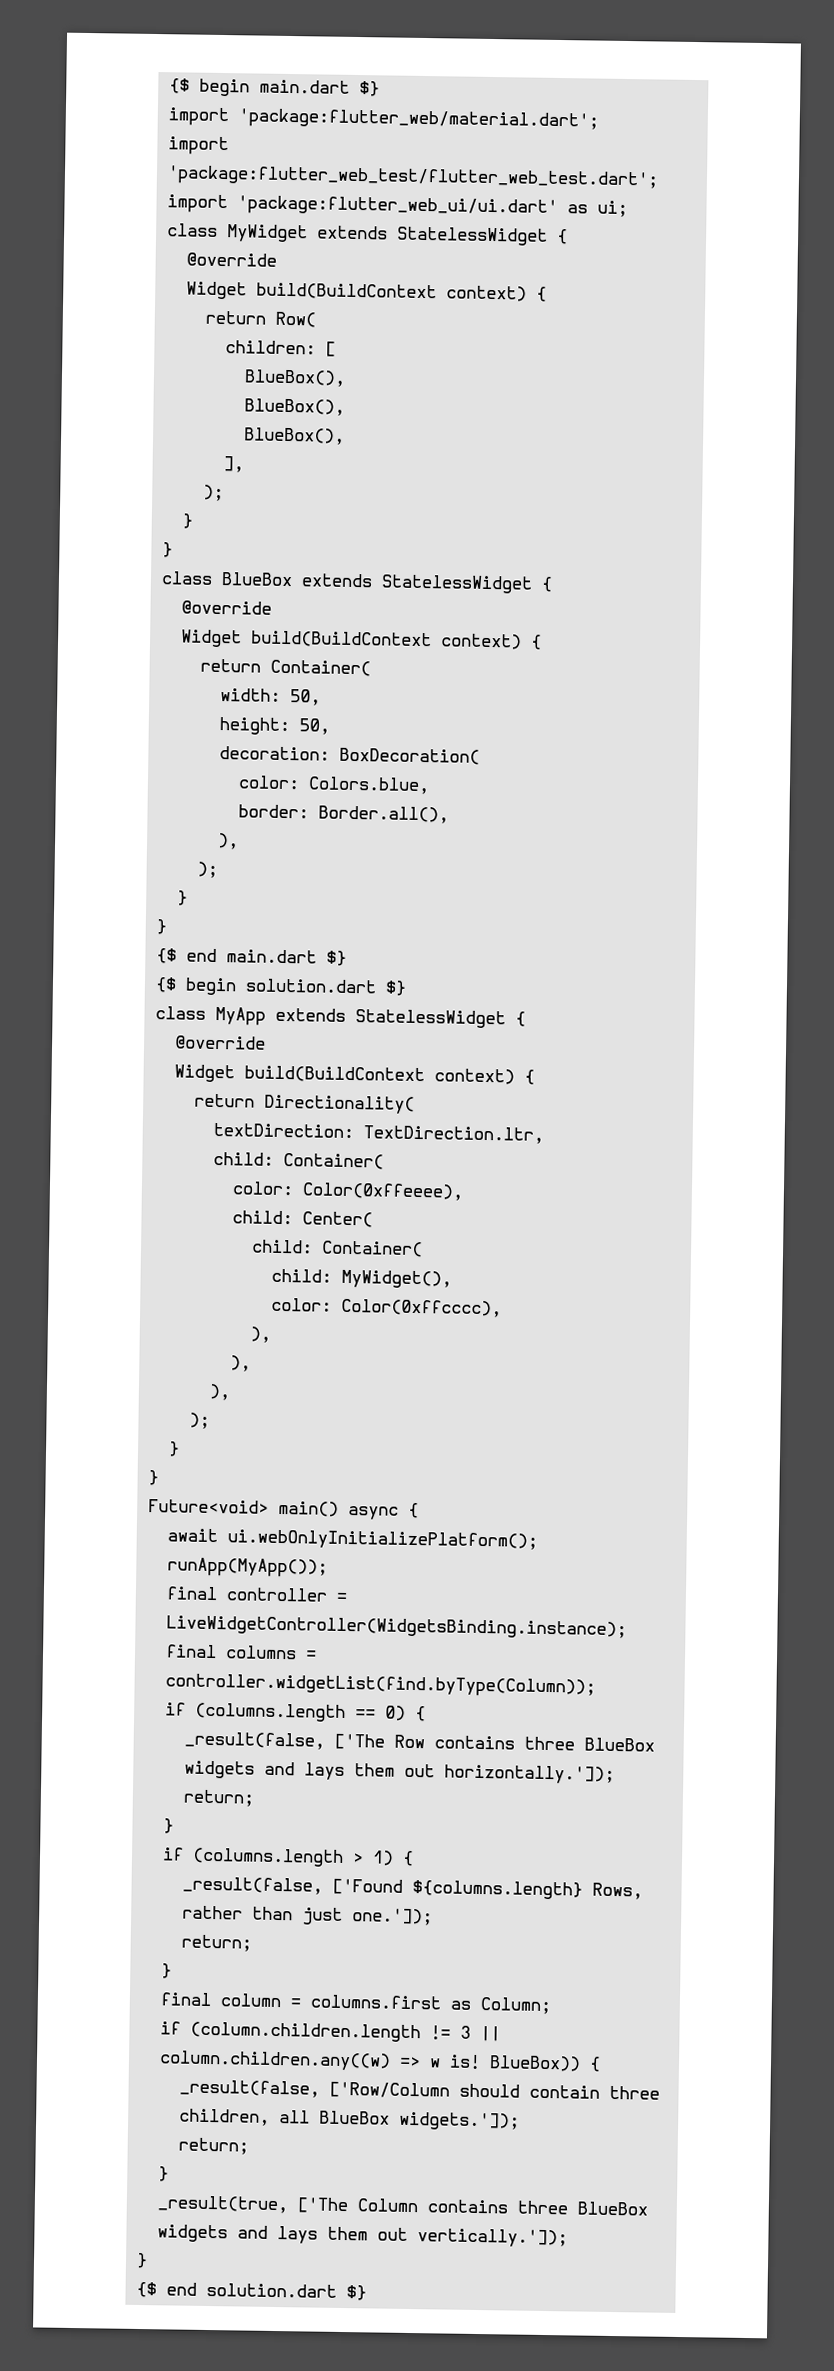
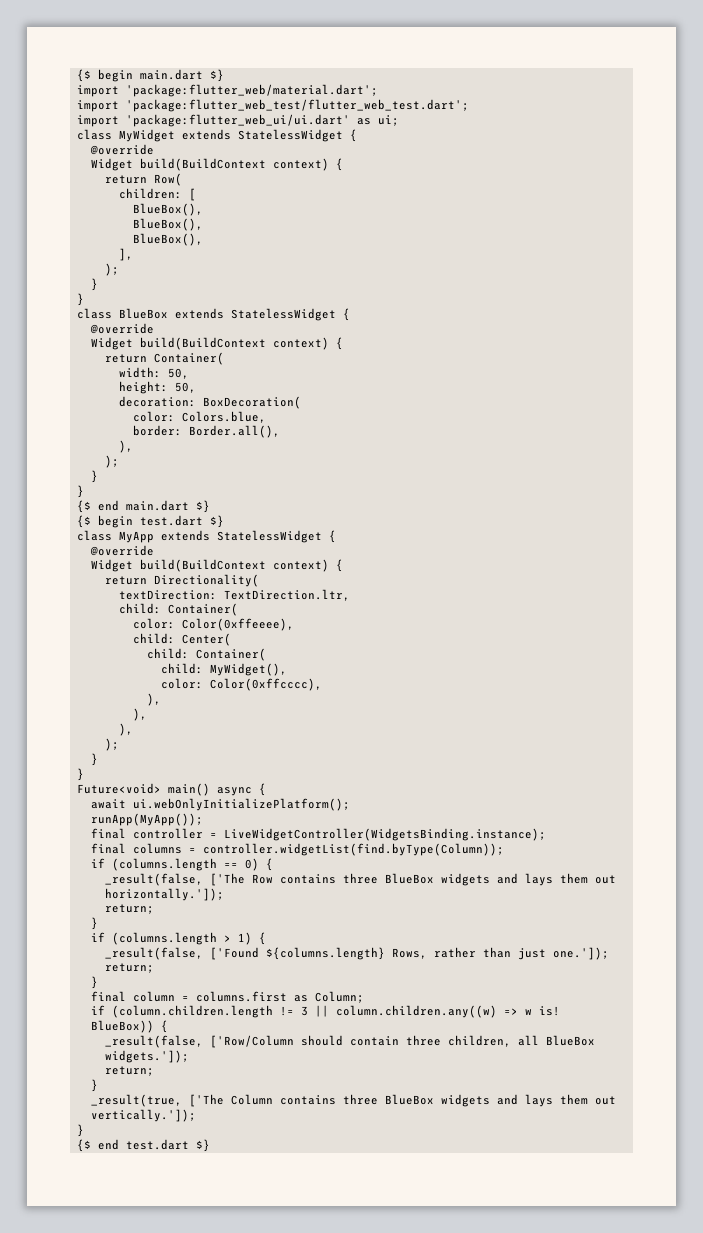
- {$ begin solution.dart $}
+ {$ begin test.dart $}
- {$ end solution.dart $}
+ {$ end test.dart $}

